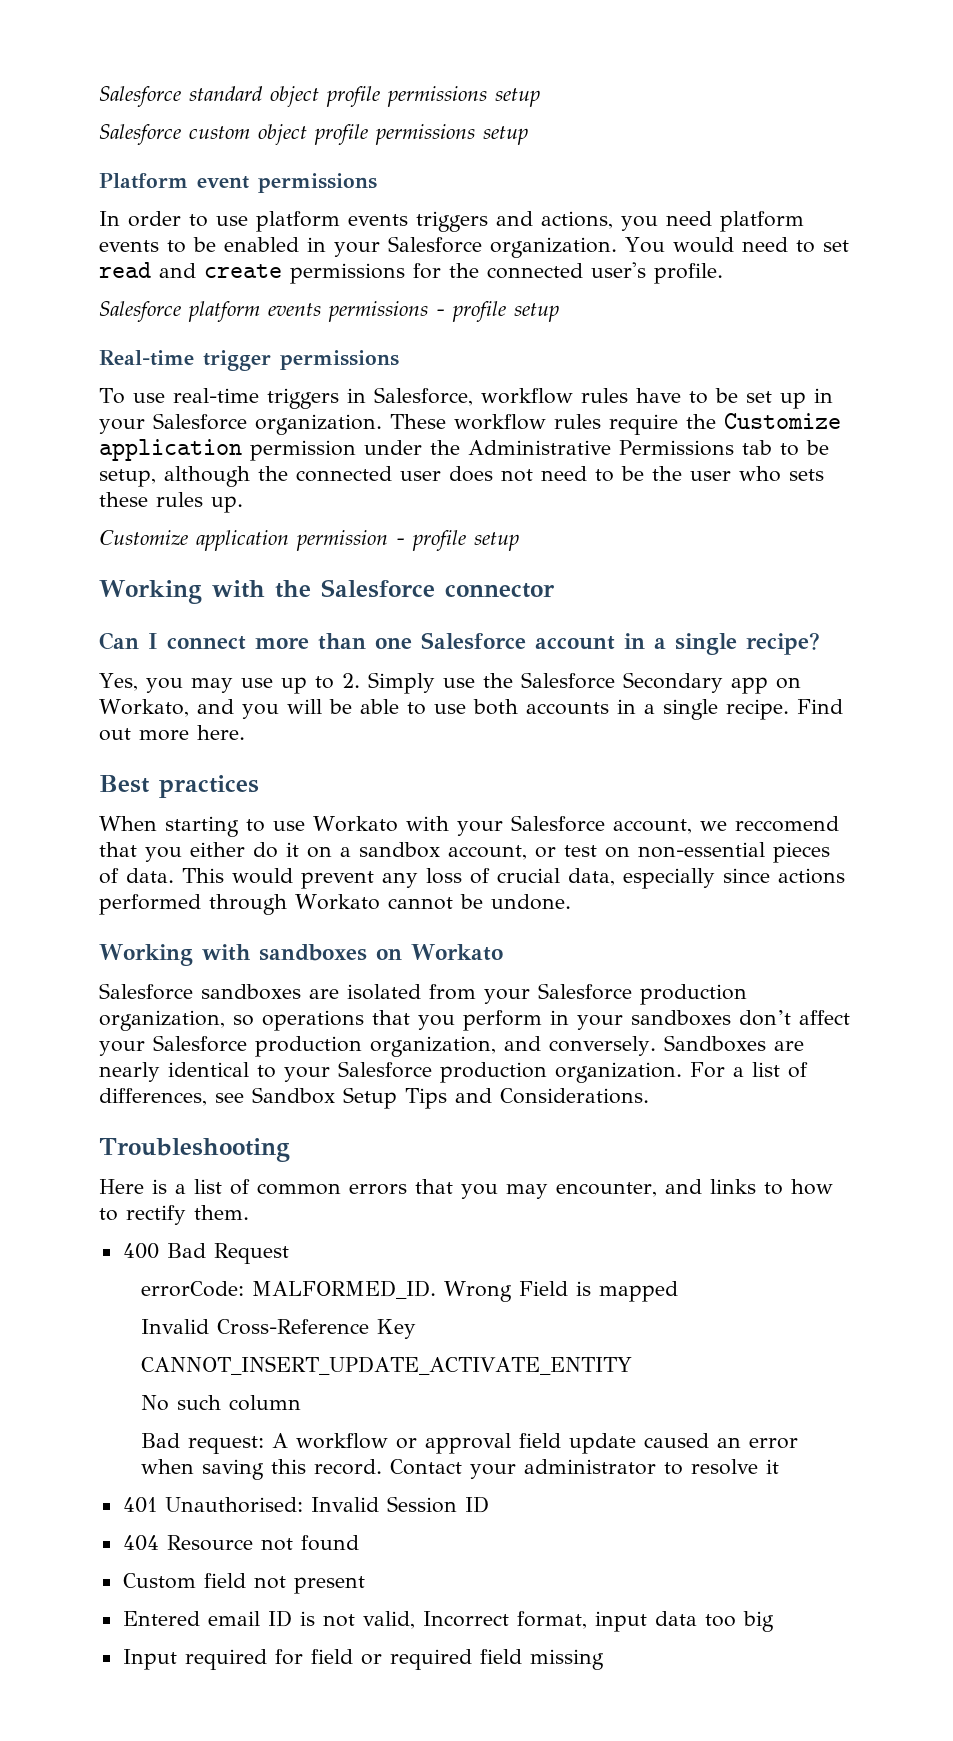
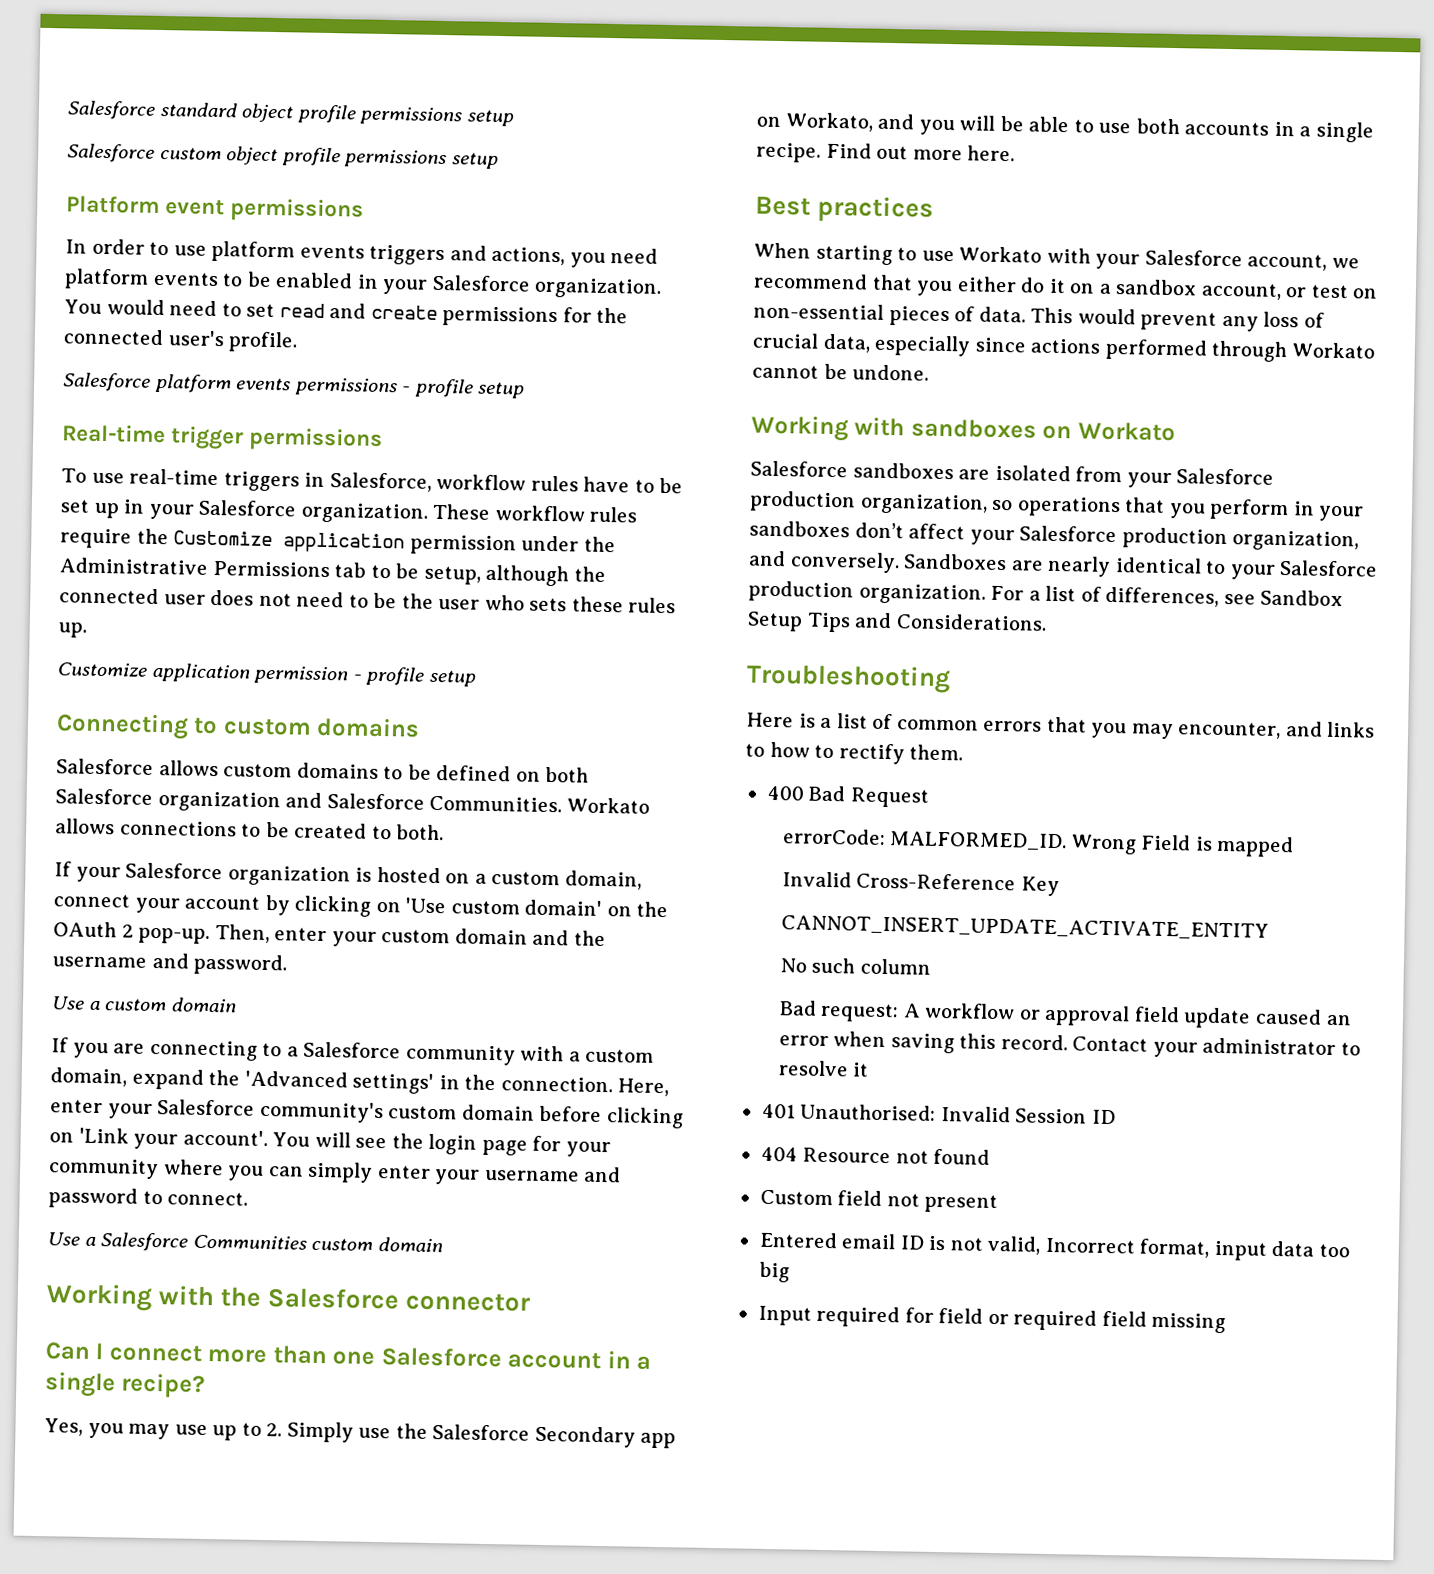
+ Connecting to custom domains
+ Salesforce allows custom domains to be defined on both Salesforce organization and Salesforce Communities. Workato allows connections to be created to both.
+ If your Salesforce organization is hosted on a custom domain, connect your account by clicking on 'Use custom domain' on the OAuth 2 pop-up. Then, enter your custom domain and the username and password.
+ Use a custom domain
+ If you are connecting to a Salesforce community with a custom domain, expand the 'Advanced settings' in the connection. Here, enter your Salesforce community's custom domain before clicking on 'Link your account'. You will see the login page for your community where you can simply enter your username and password to connect.
+ Use a Salesforce Communities custom domain
- When starting to use Workato with your Salesforce account, we reccomend that you either do it on a sandbox account, or test on non-essential pieces of data.
+ When starting to use Workato with your Salesforce account, we recommend that you either do it on a sandbox account, or test on non-essential pieces of data.

